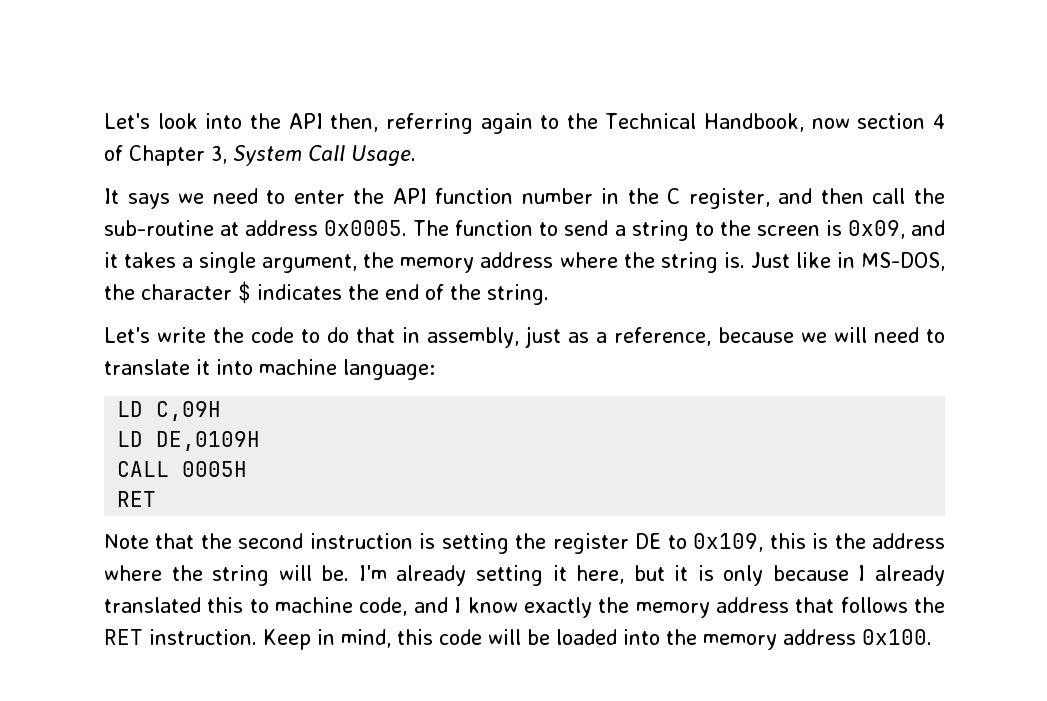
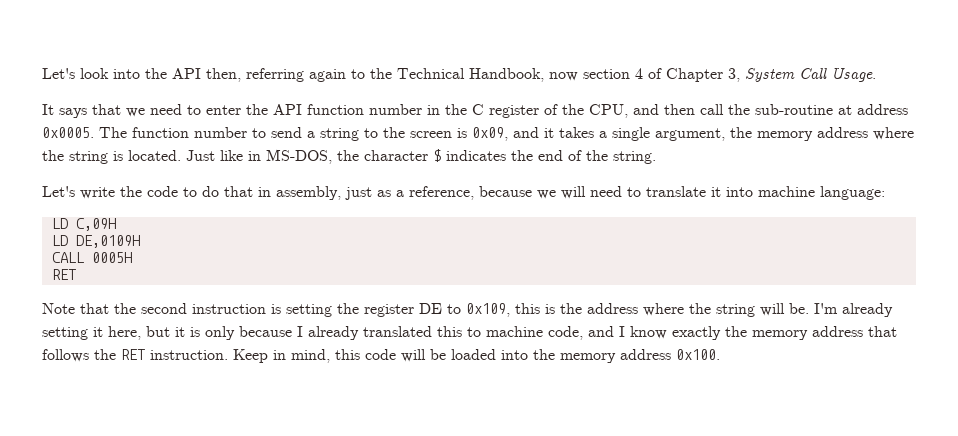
- It says we need to enter the API function number in the C register, and then call the sub-routine at address 0x0005.
+ It says that we need to enter the API function number in the C register of the CPU, and then call the sub-routine at address 0x0005.
- The function to send a string to the screen is 0x09, and it takes a single argument, the memory address where the string is.
+ The function number to send a string to the screen is 0x09, and it takes a single argument, the memory address where the string is located.

